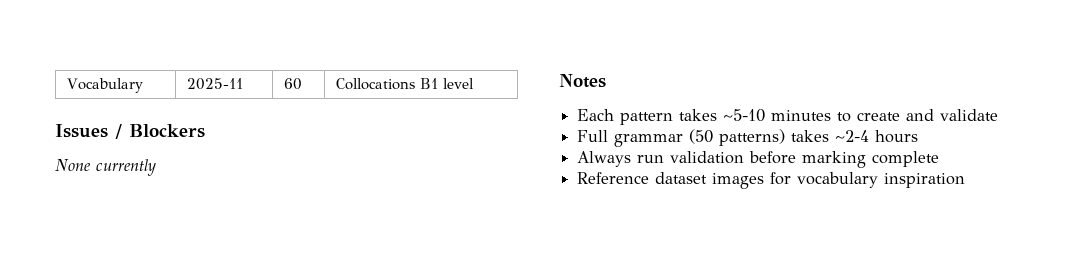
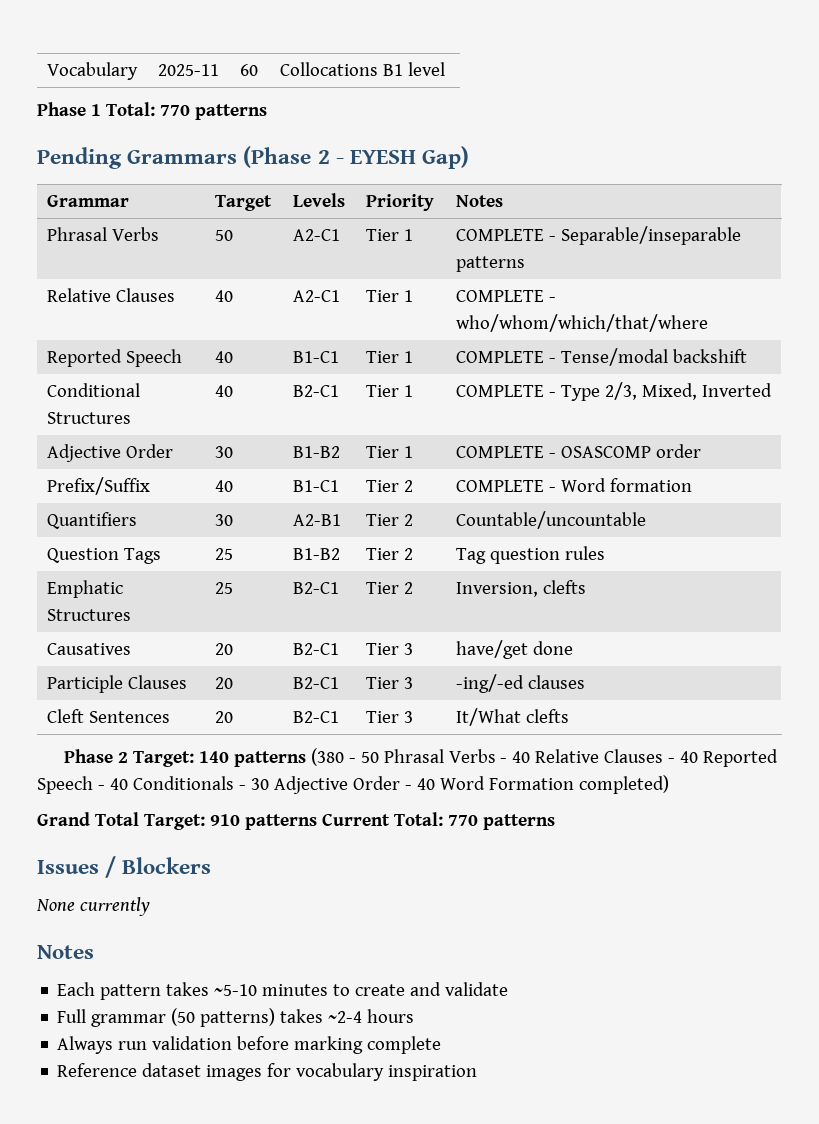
+ Phase 1 Total: 770 patterns
+ Pending Grammars (Phase 2 - EYESH Gap)
+ Grammar | Target | Levels | Priority | Notes
+ Phrasal Verbs | 50 | A2-C1 | Tier 1 | COMPLETE - Separable/inseparable patterns
+ Relative Clauses | 40 | A2-C1 | Tier 1 | COMPLETE - who/whom/which/that/where
+ Reported Speech | 40 | B1-C1 | Tier 1 | COMPLETE - Tense/modal backshift
+ Conditional Structures | 40 | B2-C1 | Tier 1 | COMPLETE - Type 2/3, Mixed, Inverted
+ Adjective Order | 30 | B1-B2 | Tier 1 | COMPLETE - OSASCOMP order
+ Prefix/Suffix | 40 | B1-C1 | Tier 2 | COMPLETE - Word formation
+ Quantifiers | 30 | A2-B1 | Tier 2 | Countable/uncountable
+ Question Tags | 25 | B1-B2 | Tier 2 | Tag question rules
+ Emphatic Structures | 25 | B2-C1 | Tier 2 | Inversion, clefts
+ Causatives | 20 | B2-C1 | Tier 3 | have/get done
+ Participle Clauses | 20 | B2-C1 | Tier 3 | -ing/-ed clauses
+ Cleft Sentences | 20 | B2-C1 | Tier 3 | It/What clefts
+ Phase 2 Target: 140 patterns (380 - 50 Phrasal Verbs - 40 Relative Clauses - 40 Reported Speech - 40 Conditionals - 30 Adjective Order - 40 Word Formation completed)
+ Grand Total Target: 910 patterns Current Total: 770 patterns

